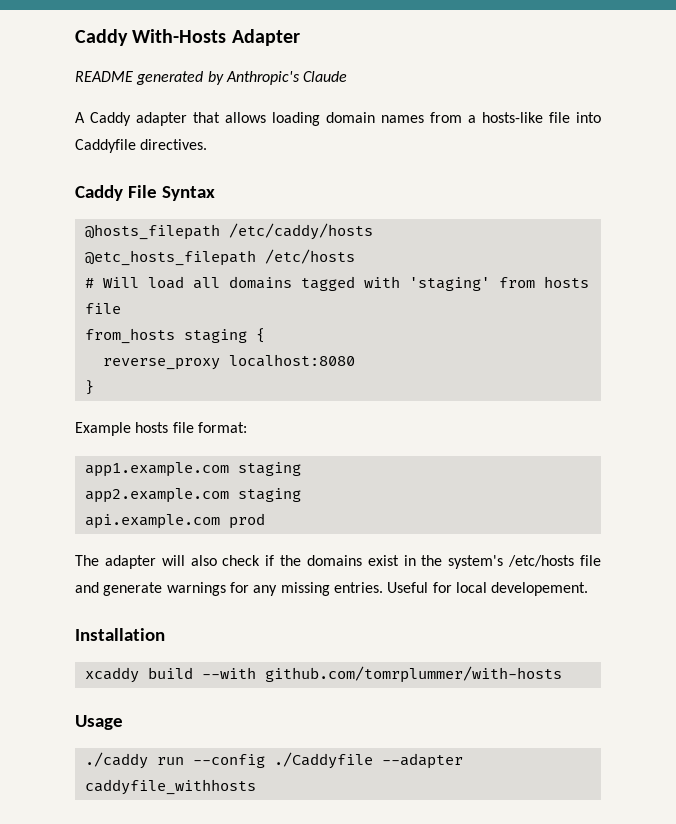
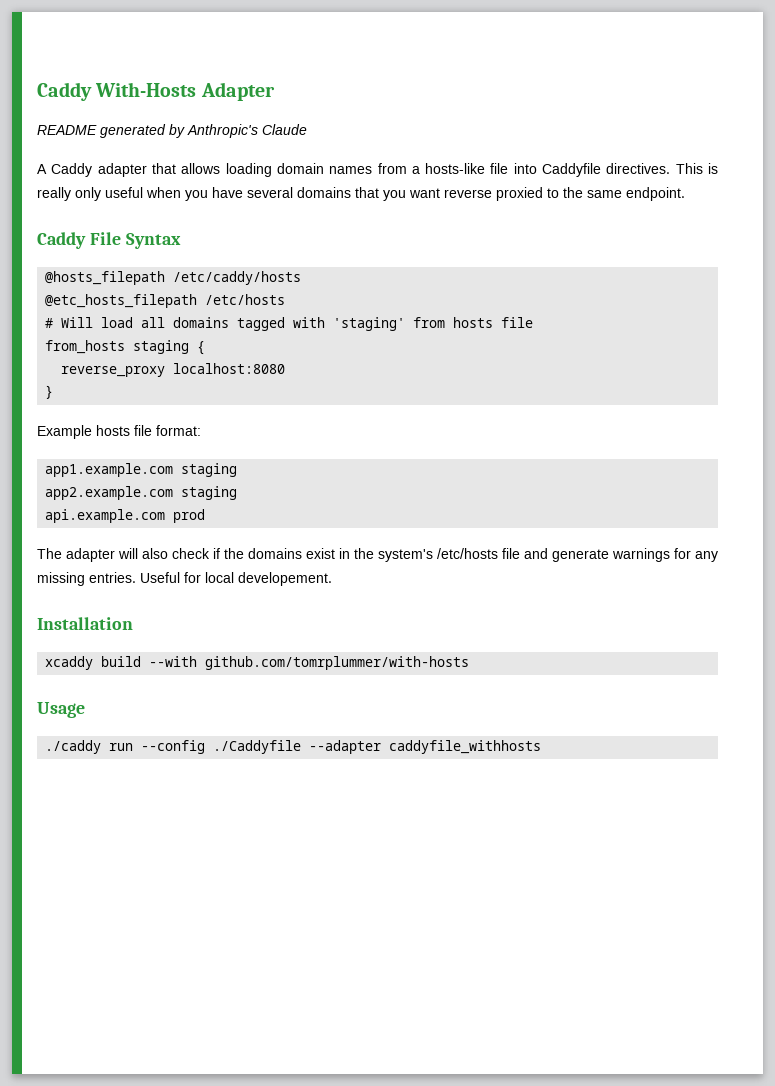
+ This is really only useful when you have several domains that you want reverse proxied to the same endpoint.

